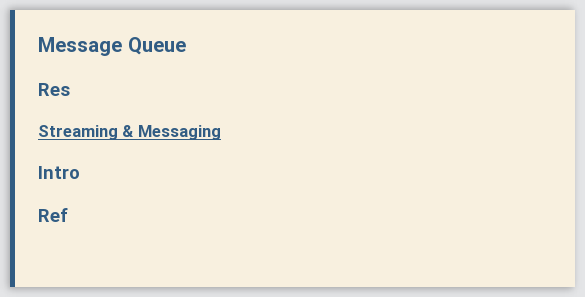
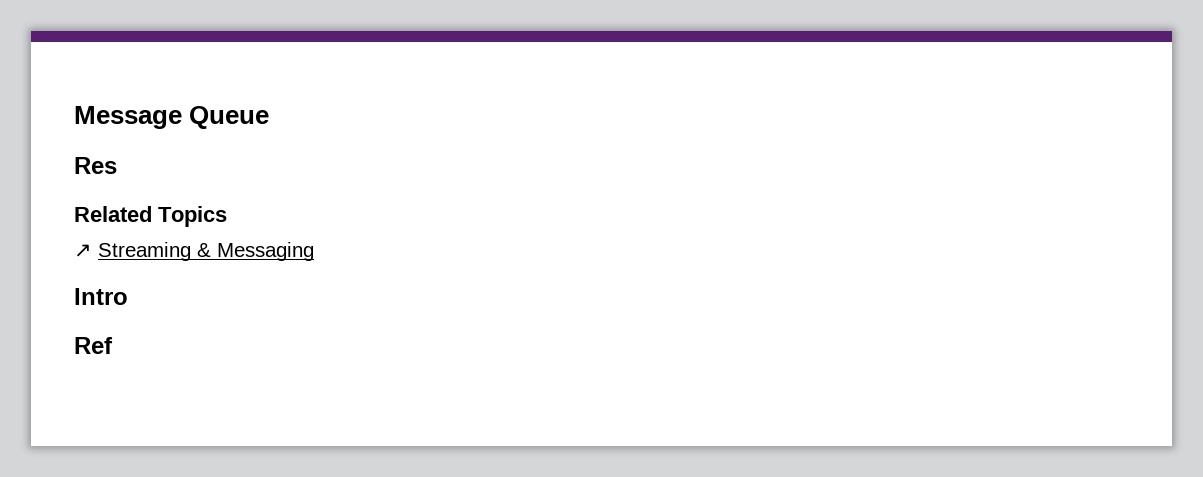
- Streaming & Messaging
+ Related Topics
+ ↗ Streaming & Messaging

